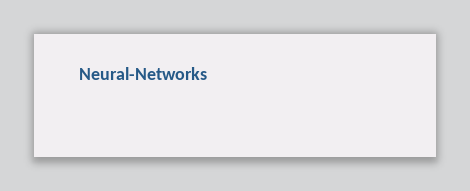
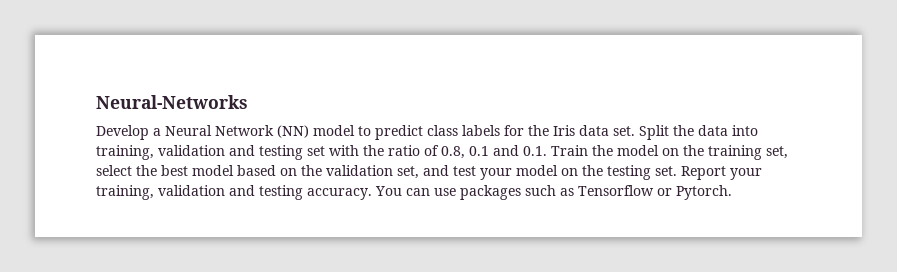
+ Develop a Neural Network (NN) model to predict class labels for the Iris data set. Split the data into training, validation and testing set with the ratio of 0.8, 0.1 and 0.1. Train the model on the training set, select the best model based on the validation set, and test your model on the testing set. Report your training, validation and testing accuracy. You can use packages such as Tensorflow or Pytorch.

